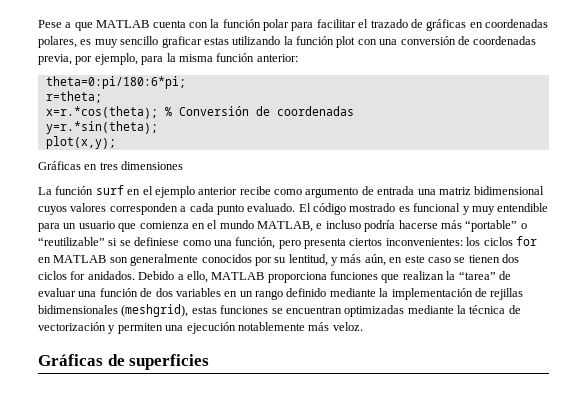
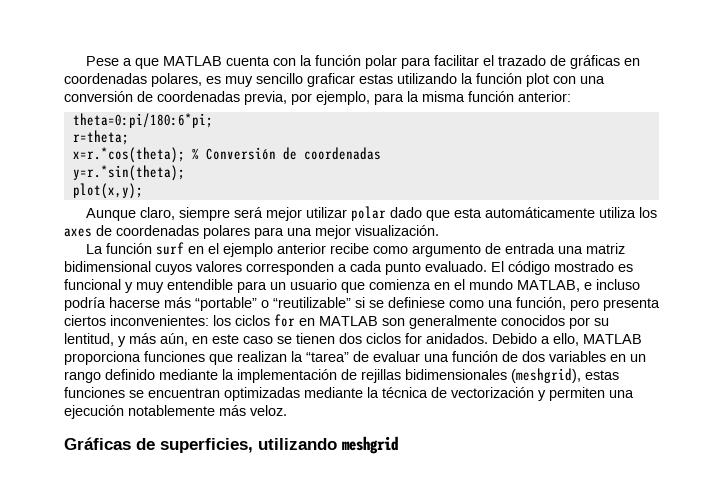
- Gráficas en tres dimensiones
+ Aunque claro, siempre será mejor utilizar polar dado que esta automáticamente utiliza los axes de coordenadas polares para una mejor visualización.
- Gráficas de superficies
+ Gráficas de superficies, utilizando meshgrid

